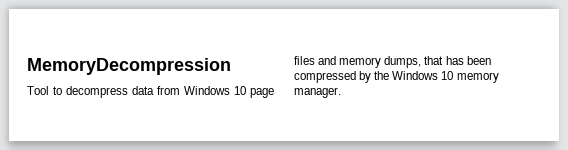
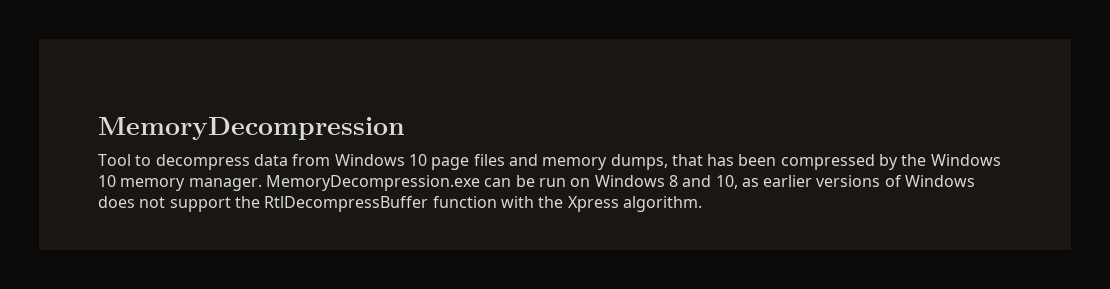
+ MemoryDecompression.exe can be run on Windows 8 and 10, as earlier versions of Windows does not support the RtlDecompressBuffer function with the Xpress algorithm.

